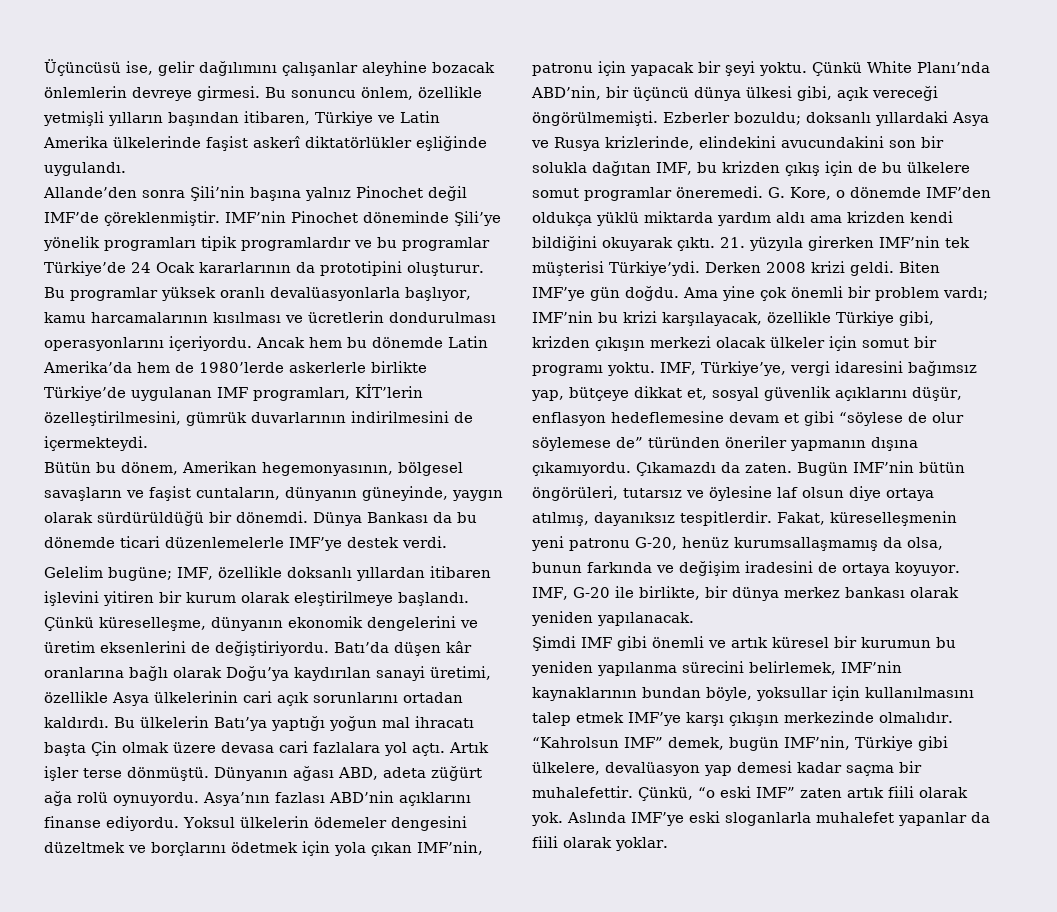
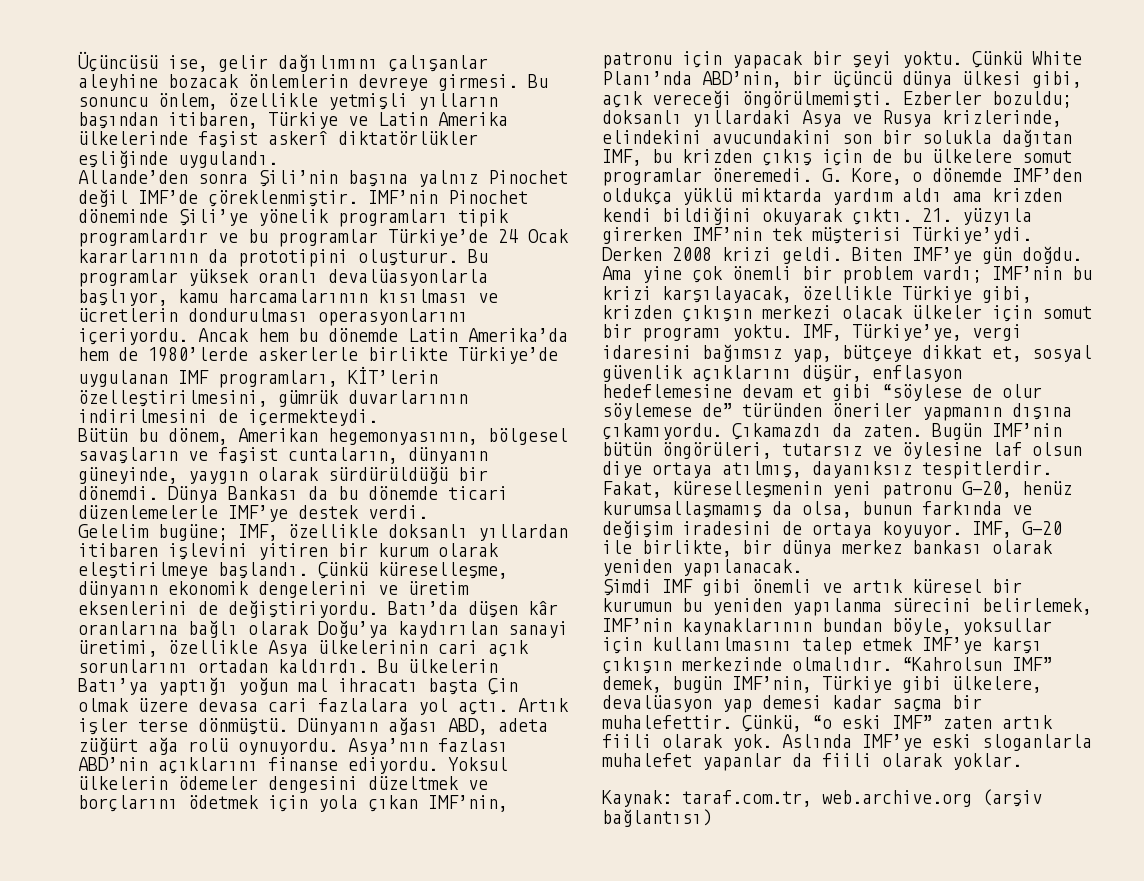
+ Kaynak: taraf.com.tr, web.archive.org (arşiv bağlantısı)

